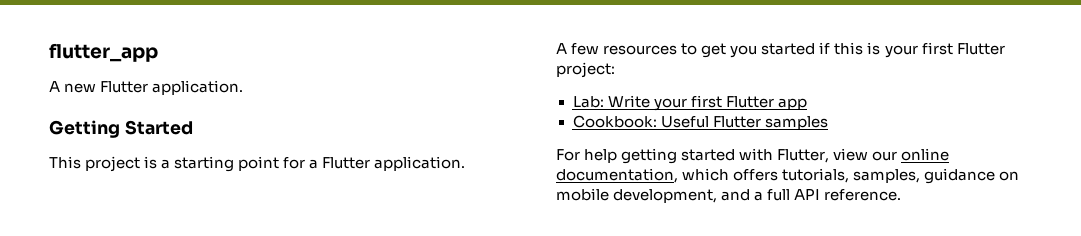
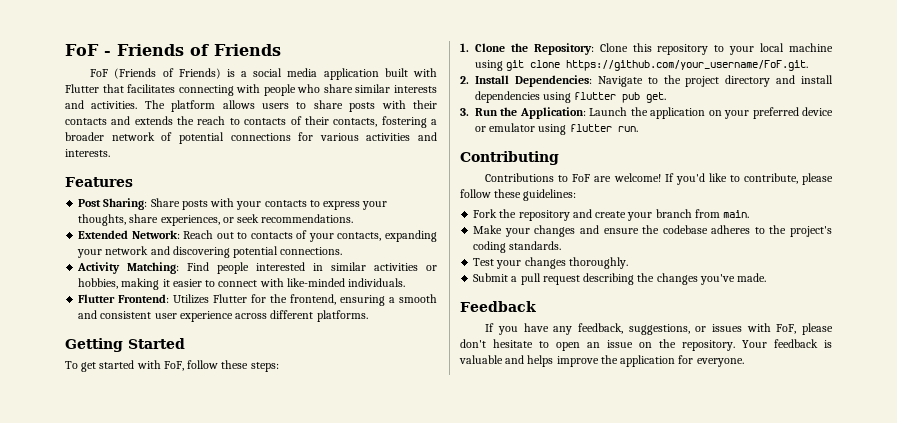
- flutter_app
- A new Flutter application.
+ FoF - Friends of Friends
+ FoF (Friends of Friends) is a social media application built with Flutter that facilitates connecting with people who share similar interests and activities. The platform allows users to share posts with their contacts and extends the reach to contacts of their contacts, fostering a broader network of potential connections for various activities and interests.
+ Features
+ Post Sharing: Share posts with your contacts to express your thoughts, share experiences, or seek recommendations.
+ Extended Network: Reach out to contacts of your contacts, expanding your network and discovering potential connections.
+ Activity Matching: Find people interested in similar activities or hobbies, making it easier to connect with like-minded individuals.
+ Flutter Frontend: Utilizes Flutter for the frontend, ensuring a smooth and consistent user experience across different platforms.
  Getting Started
- This project is a starting point for a Flutter application.
- A few resources to get you started if this is your first Flutter project:
- Lab: Write your first Flutter app
- Cookbook: Useful Flutter samples
- For help getting started with Flutter, view our online documentation, which offers tutorials, samples, guidance on mobile development, and a full API reference.
+ To get started with FoF, follow these steps:
+ 1. Clone the Repository: Clone this repository to your local machine using git clone https://github.com/your_username/FoF.git.
+ 2. Install Dependencies: Navigate to the project directory and install dependencies using flutter pub get.
+ 3. Run the Application: Launch the application on your preferred device or emulator using flutter run.
+ Contributing
+ Contributions to FoF are welcome! If you'd like to contribute, please follow these guidelines:
+ Fork the repository and create your branch from main.
+ Make your changes and ensure the codebase adheres to the project's coding standards.
+ Test your changes thoroughly.
+ Submit a pull request describing the changes you've made.
+ Feedback
+ If you have any feedback, suggestions, or issues with FoF, please don't hesitate to open an issue on the repository. Your feedback is valuable and helps improve the application for everyone.

